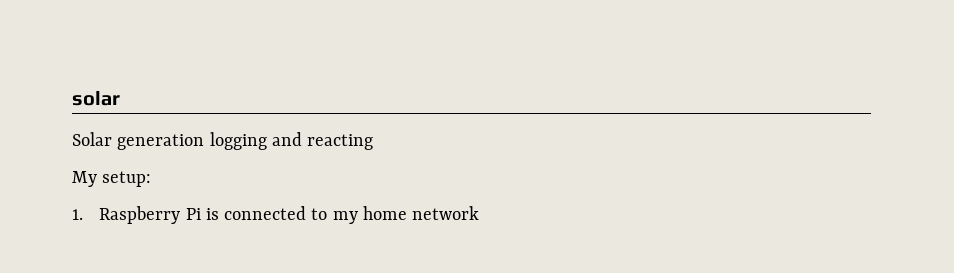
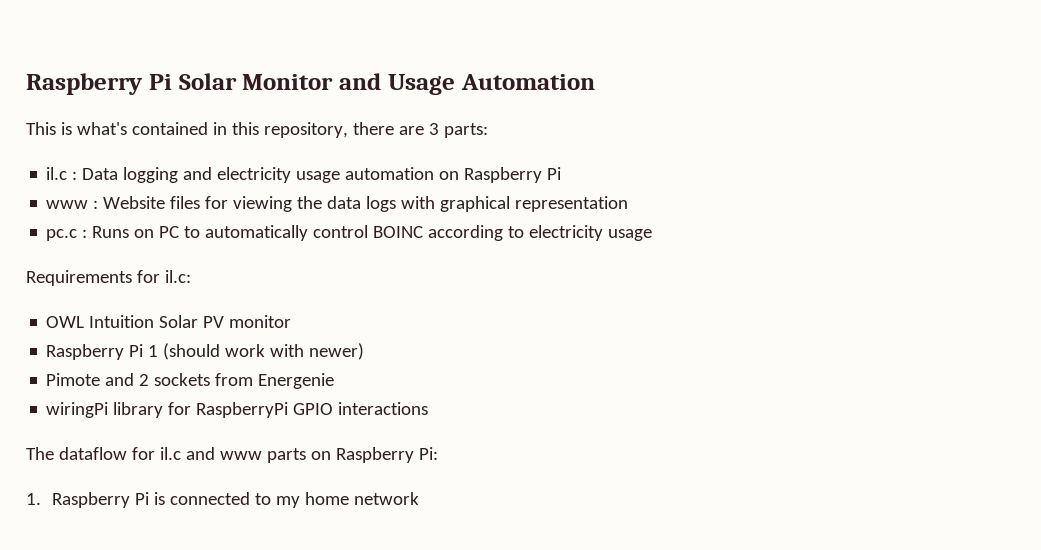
- solar
- Solar generation logging and reacting
- My setup:
+ Raspberry Pi Solar Monitor and Usage Automation
+ This is what's contained in this repository, there are 3 parts:
+ il.c : Data logging and electricity usage automation on Raspberry Pi
+ www : Website files for viewing the data logs with graphical representation
+ pc.c : Runs on PC to automatically control BOINC according to electricity usage
+ Requirements for il.c:
+ OWL Intuition Solar PV monitor
+ Raspberry Pi 1 (should work with newer)
+ Pimote and 2 sockets from Energenie
+ wiringPi library for RaspberryPi GPIO interactions
+ The dataflow for il.c and www parts on Raspberry Pi:

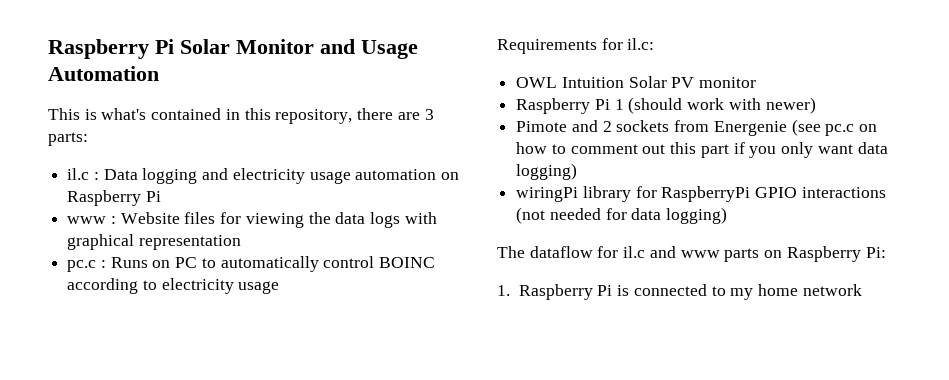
- Pimote and 2 sockets from Energenie
+ Pimote and 2 sockets from Energenie (see pc.c on how to comment out this part if you only want data logging)
- wiringPi library for RaspberryPi GPIO interactions
+ wiringPi library for RaspberryPi GPIO interactions (not needed for data logging)

